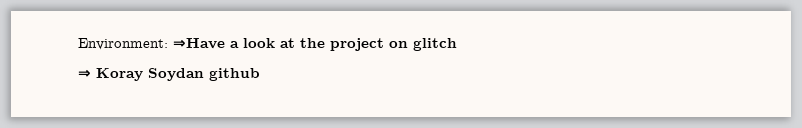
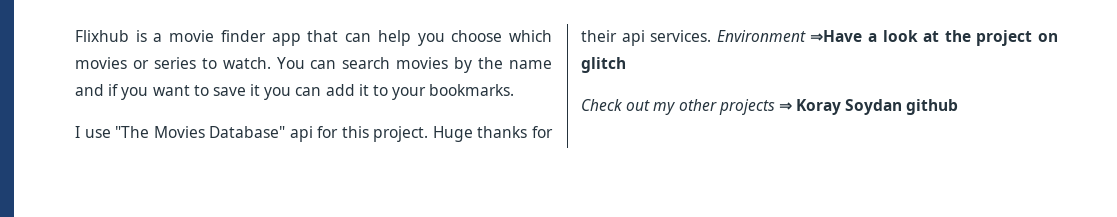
- Environment: ⇒Have a look at the project on glitch
+ Flixhub is a movie finder app that can help you choose which movies or series to watch. You can search movies by the name and if you want to save it you can add it to your bookmarks.
+ I use "The Movies Database" api for this project. Huge thanks for their api services. Environment ⇒Have a look at the project on glitch
- ⇒ Koray Soydan github
+ Check out my other projects ⇒ Koray Soydan github

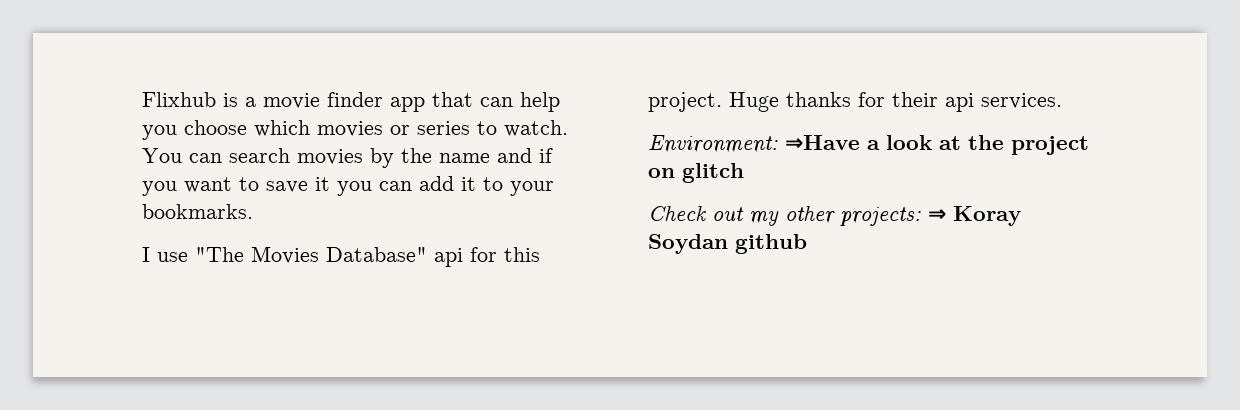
- Huge thanks for their api services. Environment ⇒Have a look at the project on glitch
+ Huge thanks for their api services.
+ Environment: ⇒Have a look at the project on glitch
- Check out my other projects ⇒ Koray Soydan github
+ Check out my other projects: ⇒ Koray Soydan github

